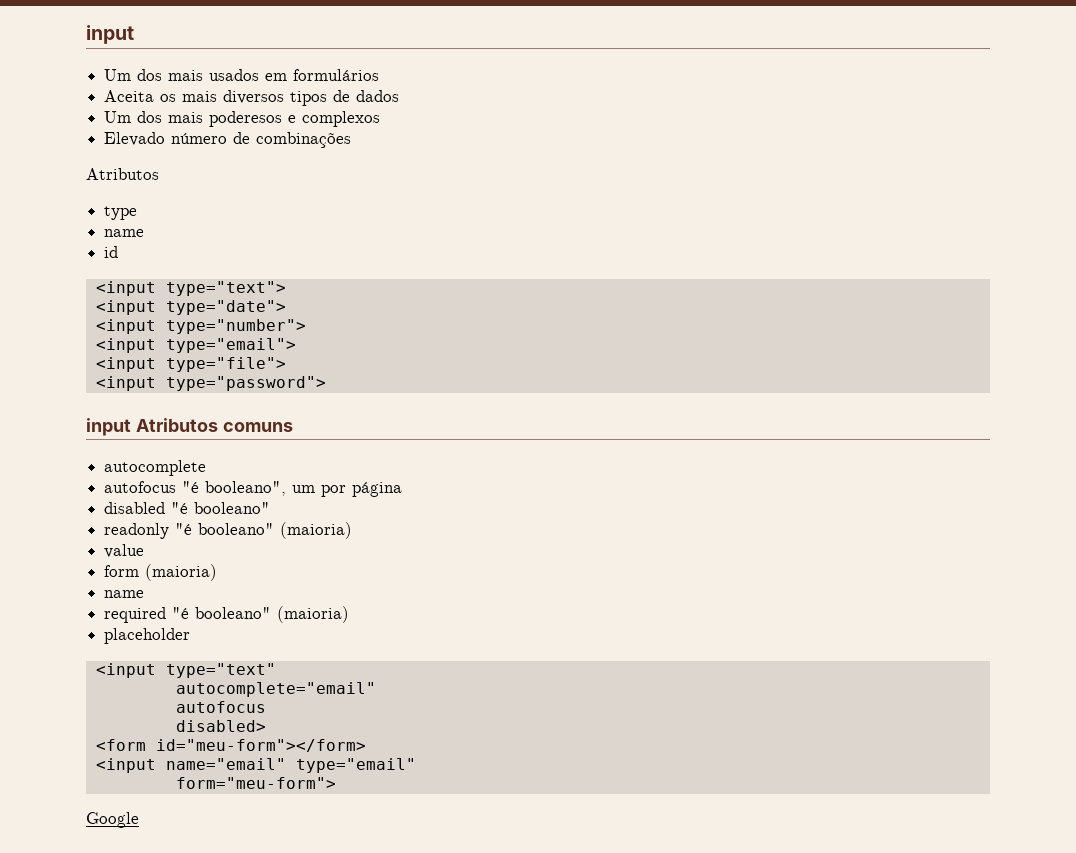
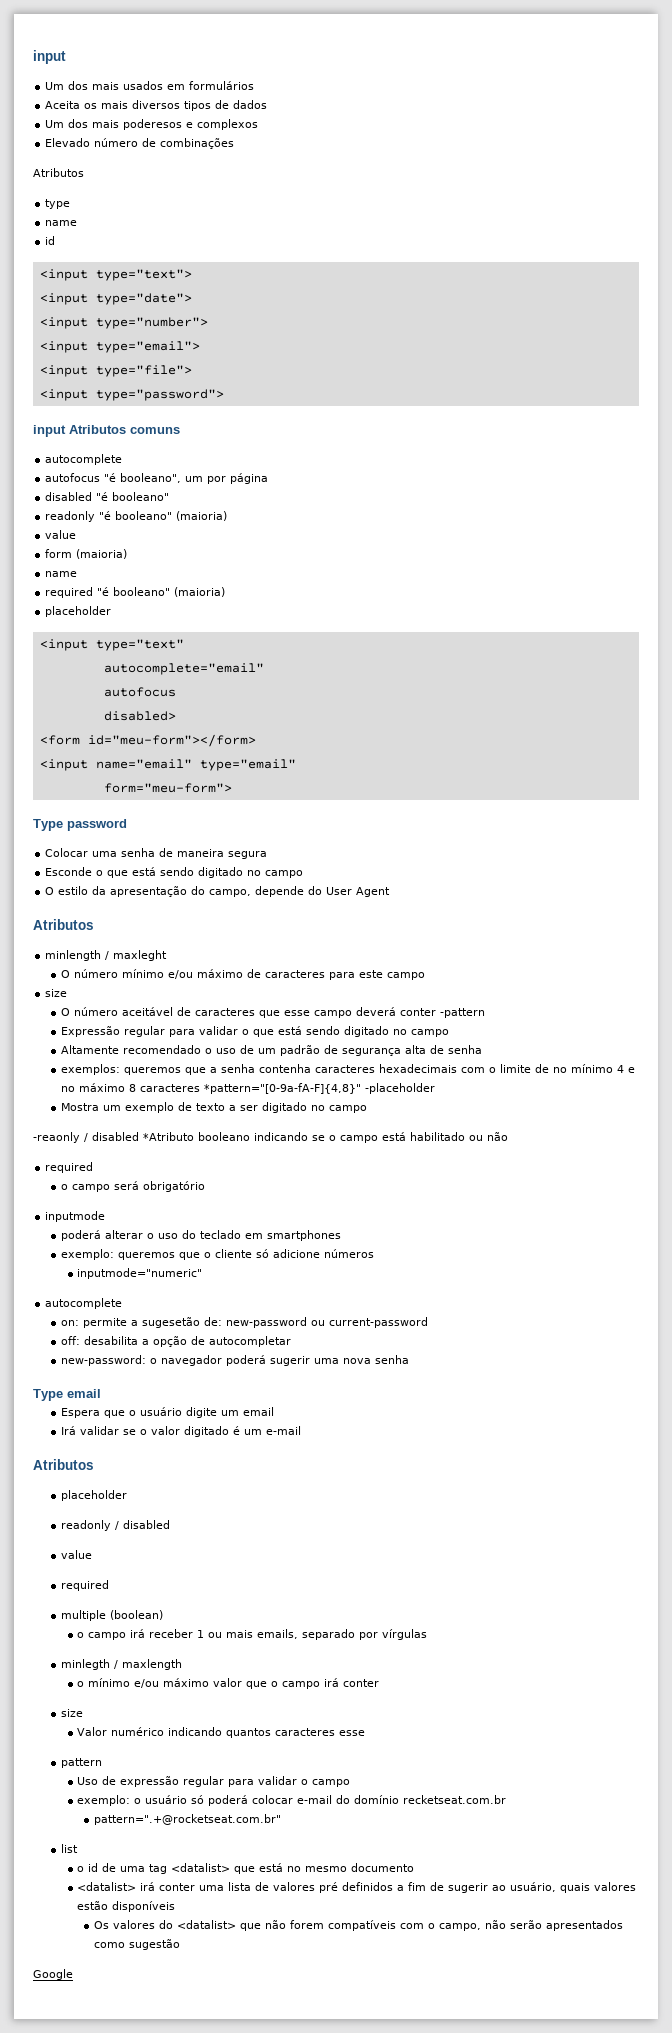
+ Type password
+ Colocar uma senha de maneira segura
+ Esconde o que está sendo digitado no campo
+ O estilo da apresentação do campo, depende do User Agent
+ Atributos
+ minlength / maxleght
+ O número mínimo e/ou máximo de caracteres para este campo
+ size
+ O número aceitável de caracteres que esse campo deverá conter -pattern
+ Expressão regular para validar o que está sendo digitado no campo
+ Altamente recomendado o uso de um padrão de segurança alta de senha
+ exemplos: queremos que a senha contenha caracteres hexadecimais com o limite de no mínimo 4 e no máximo 8 caracteres *pattern="[0-9a-fA-F]{4,8}" -placeholder
+ Mostra um exemplo de texto a ser digitado no campo
+ -reaonly / disabled *Atributo booleano indicando se o campo está habilitado ou não
+ required
+ o campo será obrigatório
+ inputmode
+ poderá alterar o uso do teclado em smartphones
+ exemplo: queremos que o cliente só adicione números
+ inputmode="numeric"
+ autocomplete
+ on: permite a sugesetão de: new-password ou current-password
+ off: desabilita a opção de autocompletar
+ new-password: o navegador poderá sugerir uma nova senha
+ Type email
+ Espera que o usuário digite um email
+ Irá validar se o valor digitado é um e-mail
+ Atributos
+ placeholder
+ readonly / disabled
+ value
+ required
+ multiple (boolean)
+ o campo irá receber 1 ou mais emails, separado por vírgulas
+ minlegth / maxlength
+ o mínimo e/ou máximo valor que o campo irá conter
+ size
+ Valor numérico indicando quantos caracteres esse
+ pattern
+ Uso de expressão regular para validar o campo
+ exemplo: o usuário só poderá colocar e-mail do domínio recketseat.com.br
+ pattern=".+@rocketseat.com.br"
+ list
+ o id de uma tag <datalist> que está no mesmo documento
+ <datalist> irá conter uma lista de valores pré definidos a fim de sugerir ao usuário, quais valores estão disponíveis
+ Os valores do <datalist> que não forem compatíveis com o campo, não serão apresentados como sugestão

